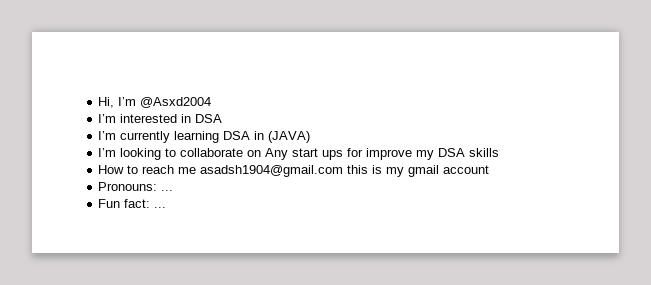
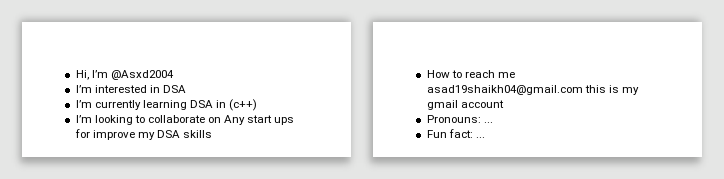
- I’m currently learning DSA in (JAVA)
+ I’m currently learning DSA in (c++)
- How to reach me asadsh1904@gmail.com this is my gmail account
+ How to reach me asad19shaikh04@gmail.com this is my gmail account

